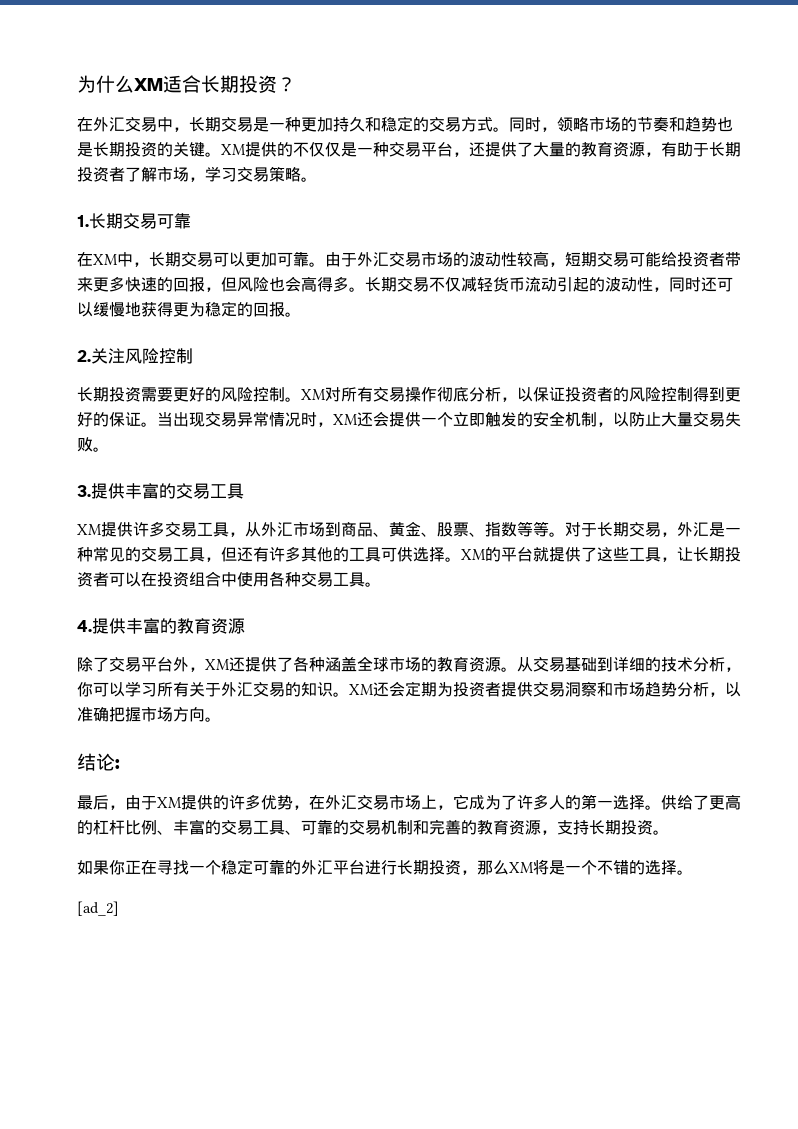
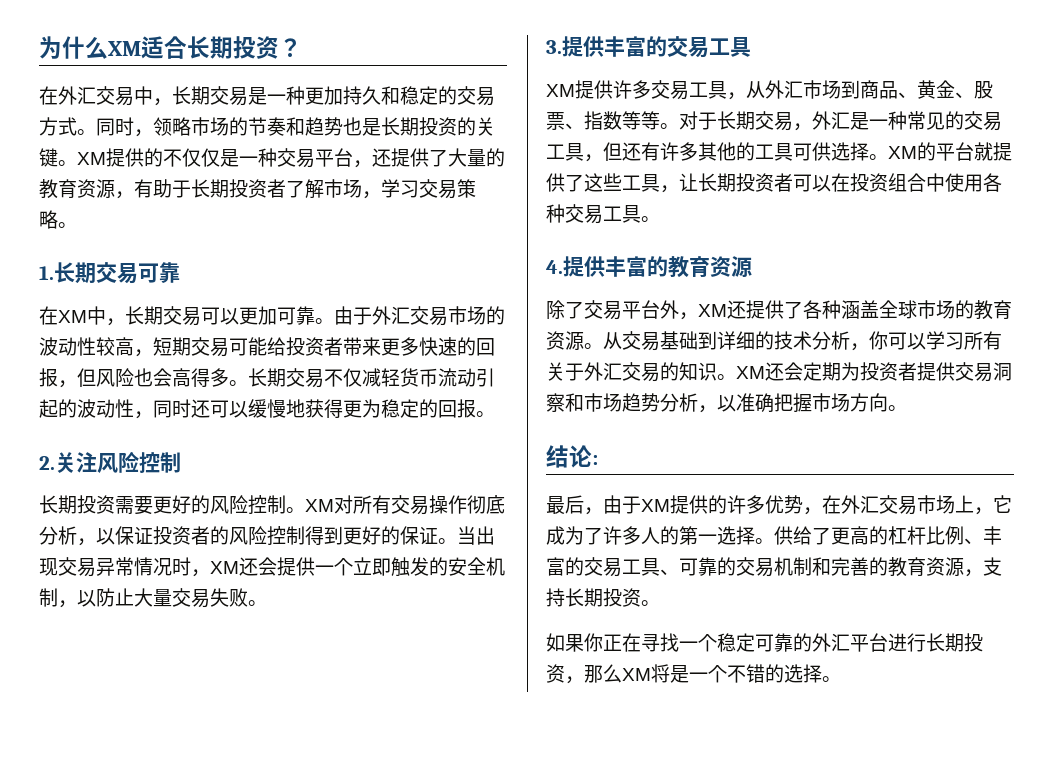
- [ad_2]

